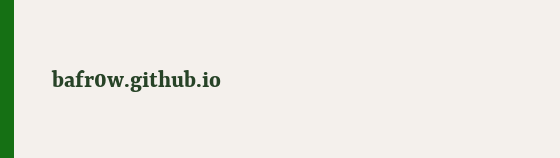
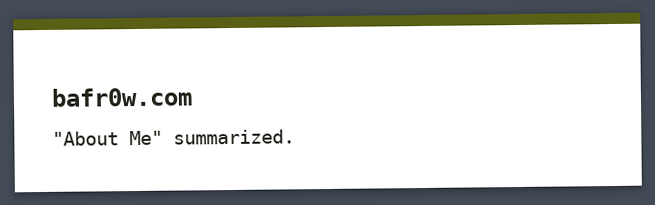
- bafr0w.github.io
+ bafr0w.com
+ "About Me" summarized.

